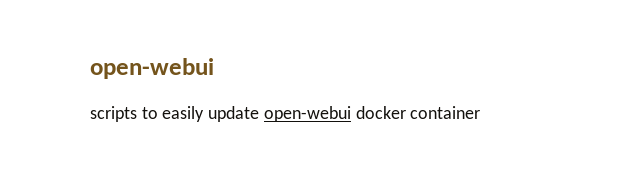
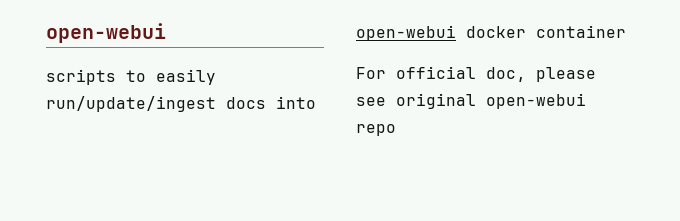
- scripts to easily update open-webui docker container
+ scripts to easily run/update/ingest docs into open-webui docker container
+ For official doc, please see original open-webui repo

